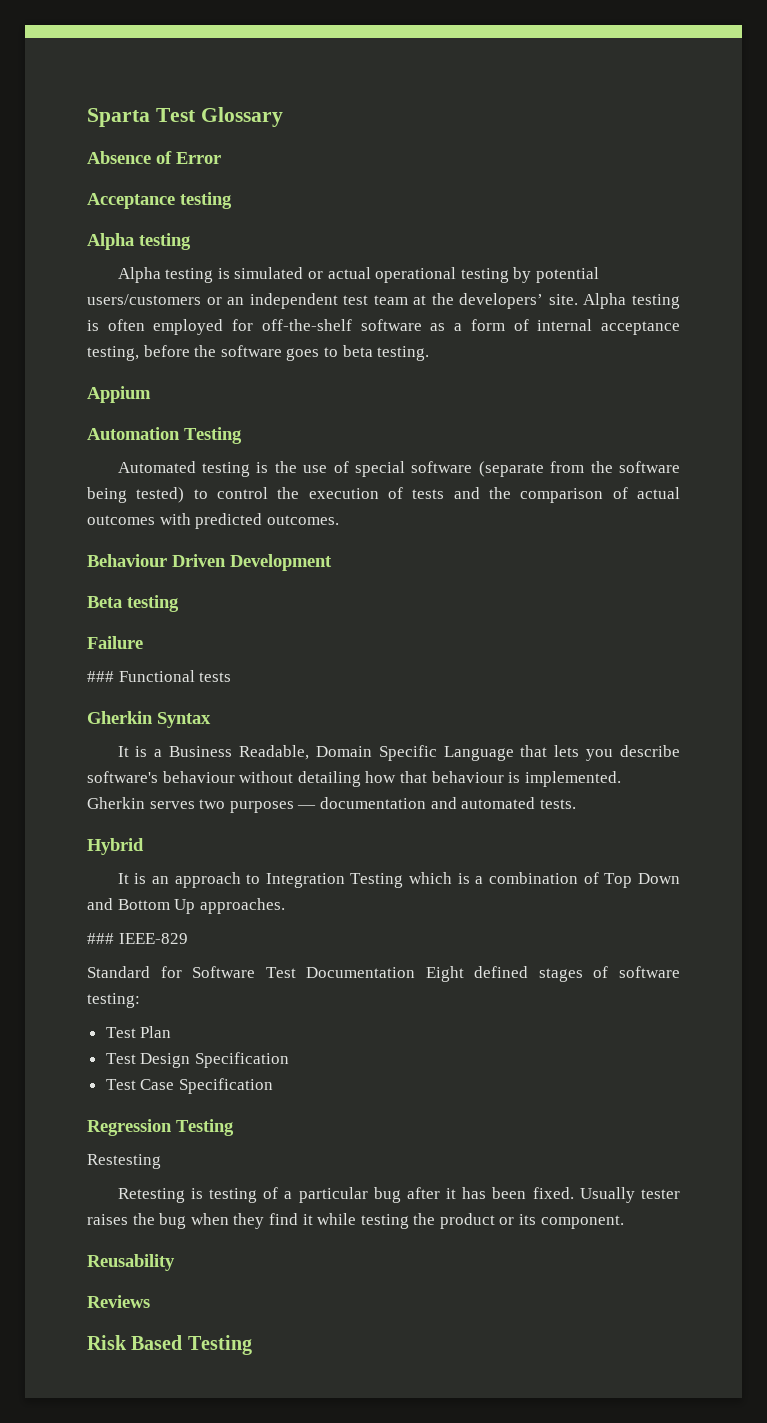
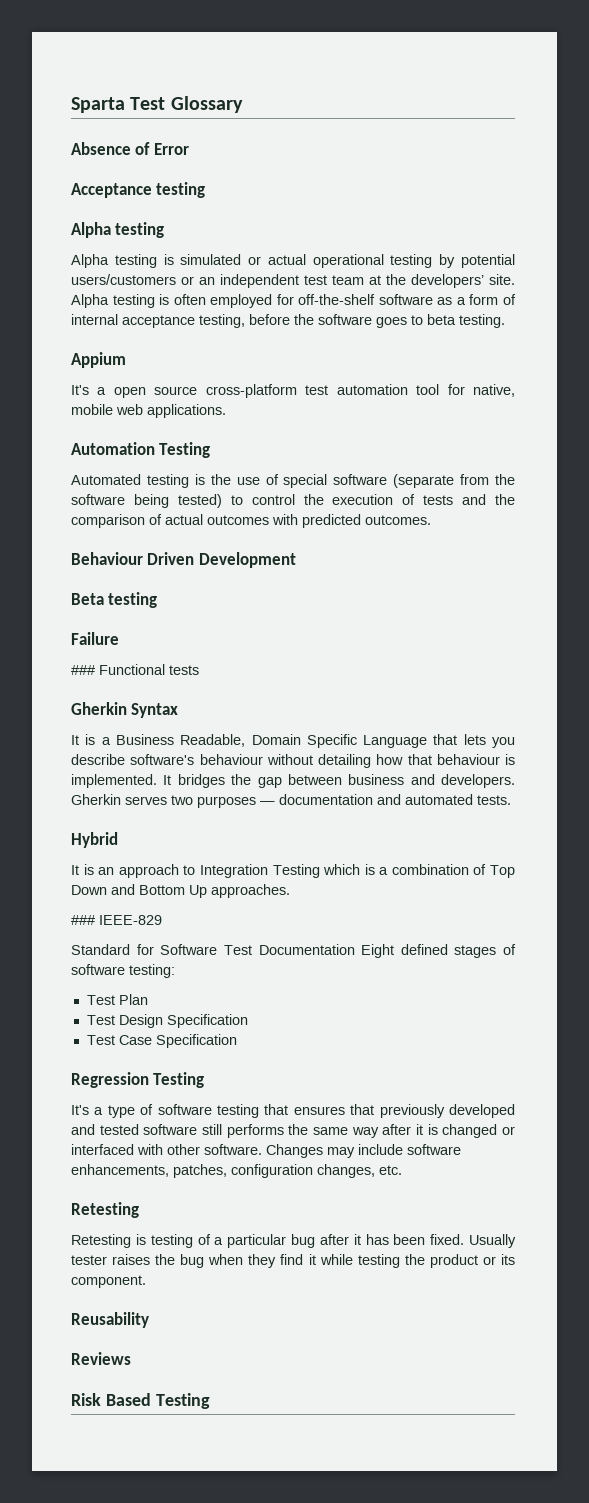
+ It's a open source cross-platform test automation tool for native, mobile web applications.
+ It bridges the gap between business and developers.
- Restesting
+ It's a type of software testing that ensures that previously developed and tested software still performs the same way after it is changed or interfaced with other software. Changes may include software enhancements, patches, configuration changes, etc.
+ Retesting

